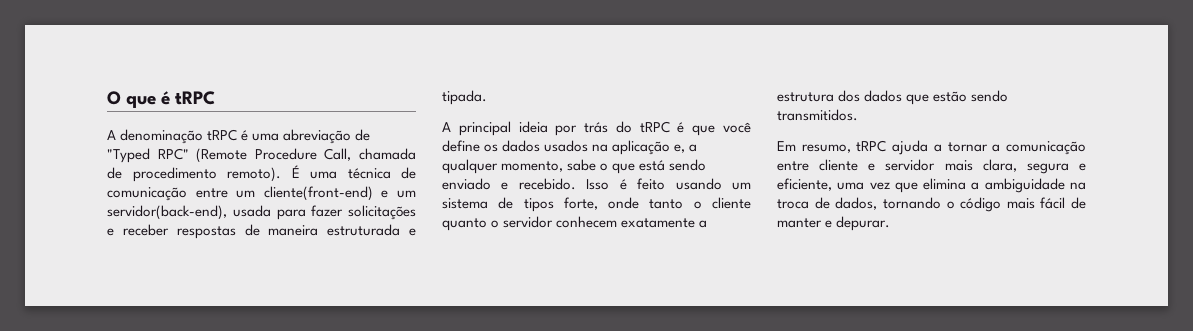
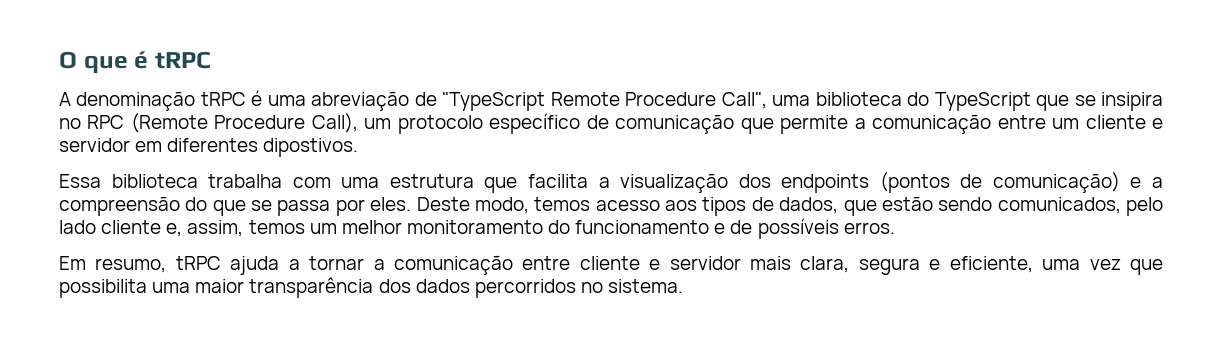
- A denominação tRPC é uma abreviação de "Typed RPC" (Remote Procedure Call, chamada de procedimento remoto). É uma técnica de comunicação entre um cliente(front-end) e um servidor(back-end), usada para fazer solicitações e receber respostas de maneira estruturada e tipada.
- A principal ideia por trás do tRPC é que você define os dados usados na aplicação e, a qualquer momento, sabe o que está sendo enviado e recebido. Isso é feito usando um sistema de tipos forte, onde tanto o cliente quanto o servidor conhecem exatamente a estrutura dos dados que estão sendo transmitidos.
+ A denominação tRPC é uma abreviação de "TypeScript Remote Procedure Call", uma biblioteca do TypeScript que se insipira no RPC (Remote Procedure Call), um protocolo específico de comunicação que permite a comunicação entre um cliente e servidor em diferentes dipostivos.
+ Essa biblioteca trabalha com uma estrutura que facilita a visualização dos endpoints (pontos de comunicação) e a compreensão do que se passa por eles. Deste modo, temos acesso aos tipos de dados, que estão sendo comunicados, pelo lado cliente e, assim, temos um melhor monitoramento do funcionamento e de possíveis erros.
- Em resumo, tRPC ajuda a tornar a comunicação entre cliente e servidor mais clara, segura e eficiente, uma vez que elimina a ambiguidade na troca de dados, tornando o código mais fácil de manter e depurar.
+ Em resumo, tRPC ajuda a tornar a comunicação entre cliente e servidor mais clara, segura e eficiente, uma vez que possibilita uma maior transparência dos dados percorridos no sistema.

